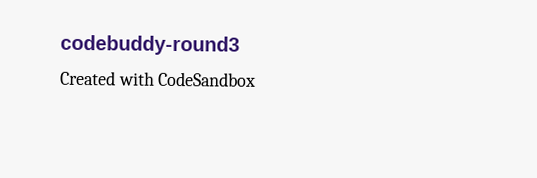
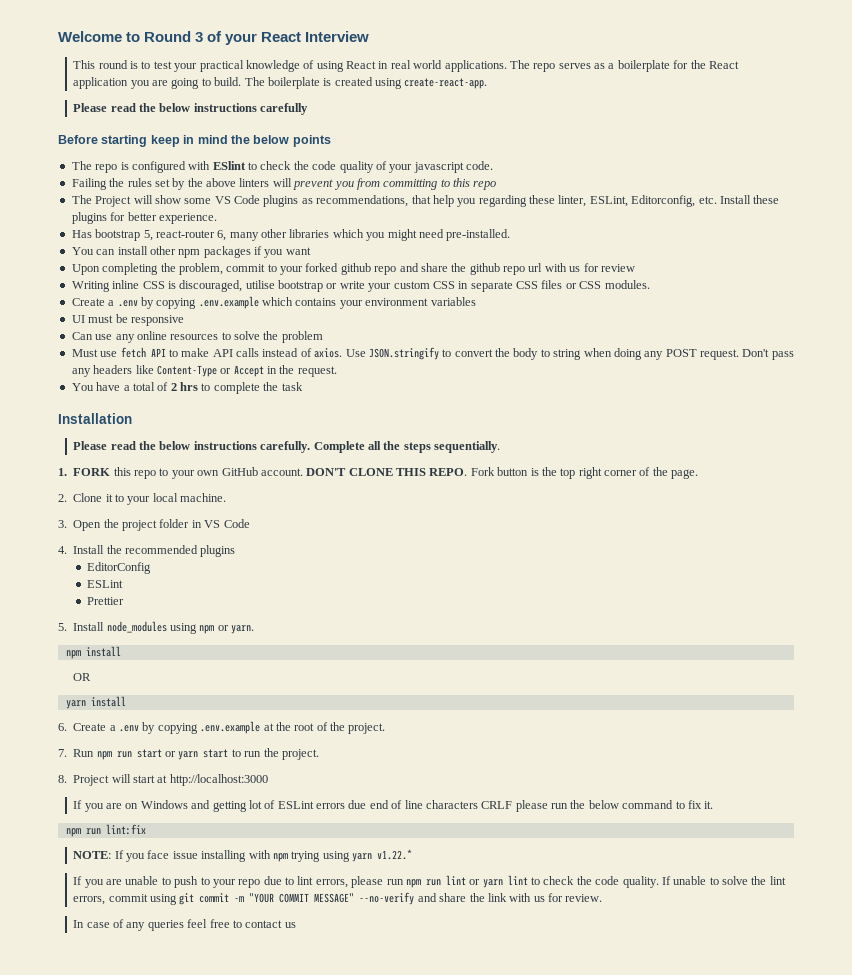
- codebuddy-round3
- Created with CodeSandbox
+ Welcome to Round 3 of your React Interview
+ This round is to test your practical knowledge of using React in real world applications. The repo serves as a boilerplate for the React application you are going to build. The boilerplate is created using create-react-app.
+ Please read the below instructions carefully
+ Before starting keep in mind the below points
+ The repo is configured with ESlint to check the code quality of your javascript code.
+ Failing the rules set by the above linters will prevent you from committing to this repo
+ The Project will show some VS Code plugins as recommendations, that help you regarding these linter, ESLint, Editorconfig, etc. Install these plugins for better experience.
+ Has bootstrap 5, react-router 6, many other libraries which you might need pre-installed.
+ You can install other npm packages if you want
+ Upon completing the problem, commit to your forked github repo and share the github repo url with us for review
+ Writing inline CSS is discouraged, utilise bootstrap or write your custom CSS in separate CSS files or CSS modules.
+ Create a .env by copying .env.example which contains your environment variables
+ UI must be responsive
+ Can use any online resources to solve the problem
+ Must use fetch API to make API calls instead of axios. Use JSON.stringify to convert the body to string when doing any POST request. Don't pass any headers like Content-Type or Accept in the request.
+ You have a total of 2 hrs to complete the task
+ Installation
+ Please read the below instructions carefully. Complete all the steps sequentially.
+ 1. FORK this repo to your own GitHub account. DON'T CLONE THIS REPO. Fork button is the top right corner of the page.
+ 2. Clone it to your local machine.
+ 3. Open the project folder in VS Code
+ 4. Install the recommended plugins
+ EditorConfig
+ ESLint
+ Prettier
+ 5. Install node_modules using npm or yarn.
+ npm install
+ OR
+ yarn install
+ 6. Create a .env by copying .env.example at the root of the project.
+ 7. Run npm run start or yarn start to run the project.
+ 8. Project will start at http://localhost:3000
+ If you are on Windows and getting lot of ESLint errors due end of line characters CRLF please run the below command to fix it.
+ npm run lint:fix
+ NOTE: If you face issue installing with npm trying using yarn v1.22.*
+ If you are unable to push to your repo due to lint errors, please run npm run lint or yarn lint to check the code quality. If unable to solve the lint errors, commit using git commit -m "YOUR COMMIT MESSAGE" --no-verify and share the link with us for review.
+ In case of any queries feel free to contact us

